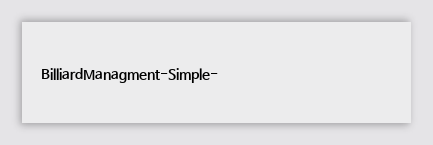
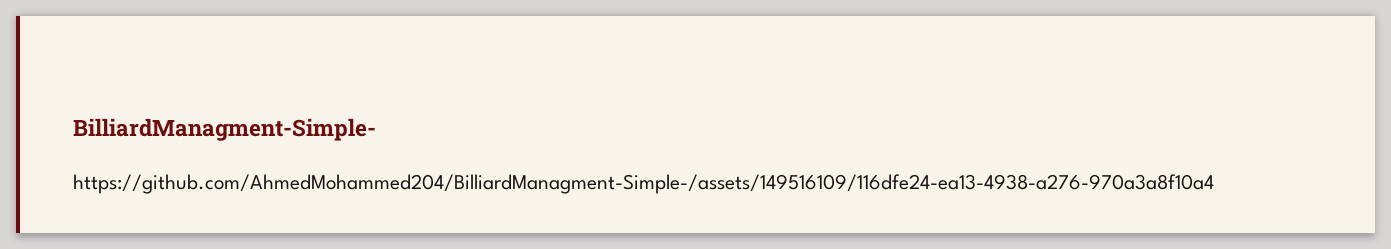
+ https://github.com/AhmedMohammed204/BilliardManagment-Simple-/assets/149516109/116dfe24-ea13-4938-a276-970a3a8f10a4

